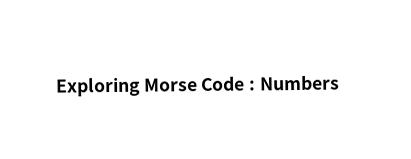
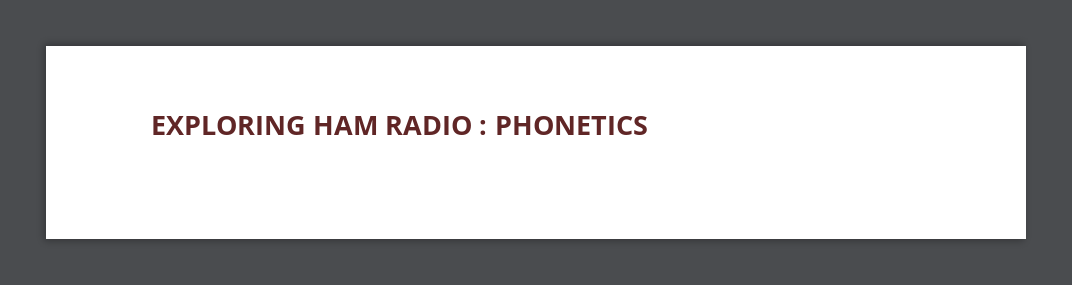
- Exploring Morse Code : Numbers
+ EXPLORING HAM RADIO : PHONETICS

